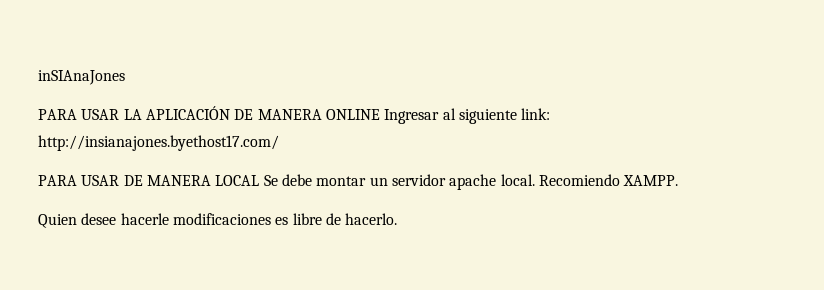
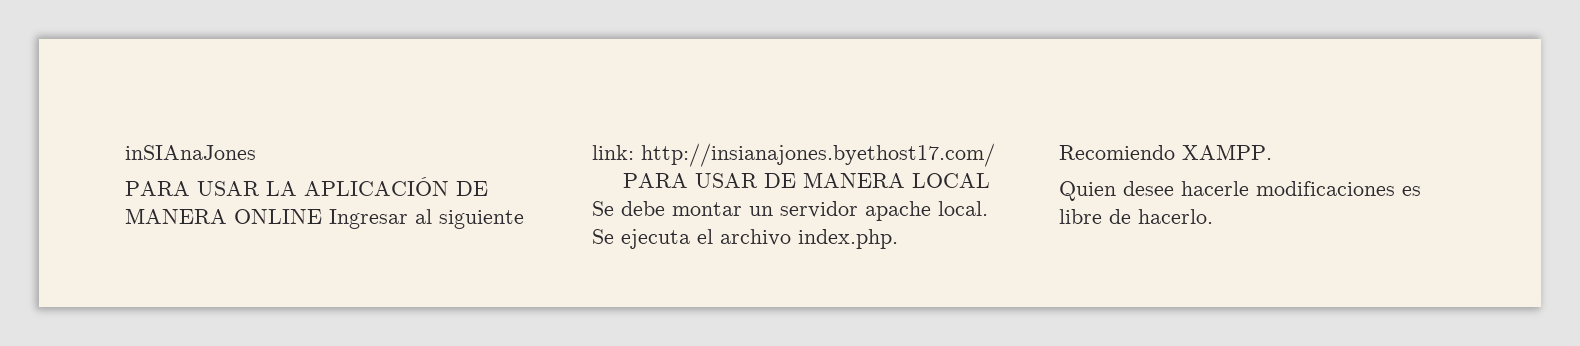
- Recomiendo XAMPP.
+ Se ejecuta el archivo index.php. Recomiendo XAMPP.

